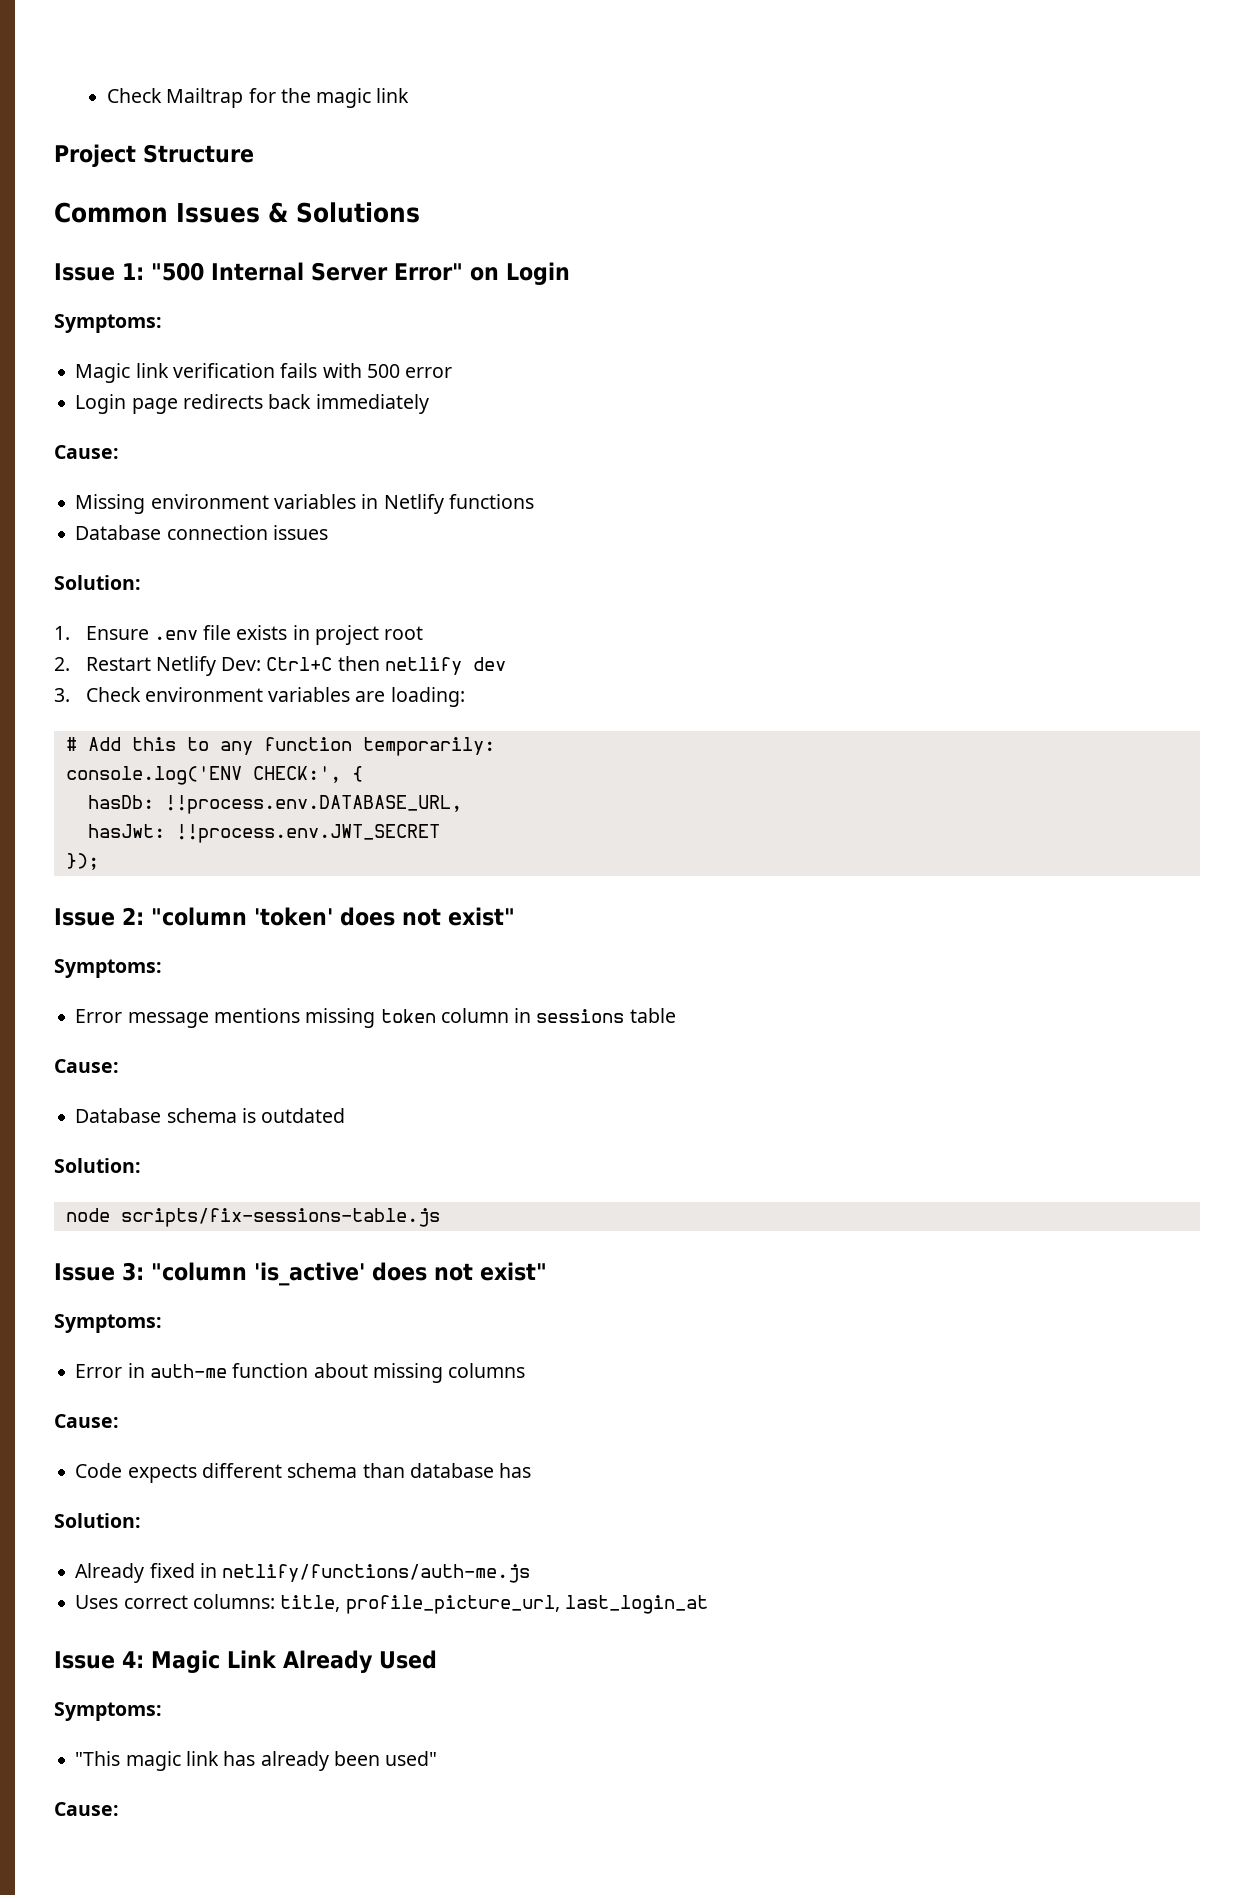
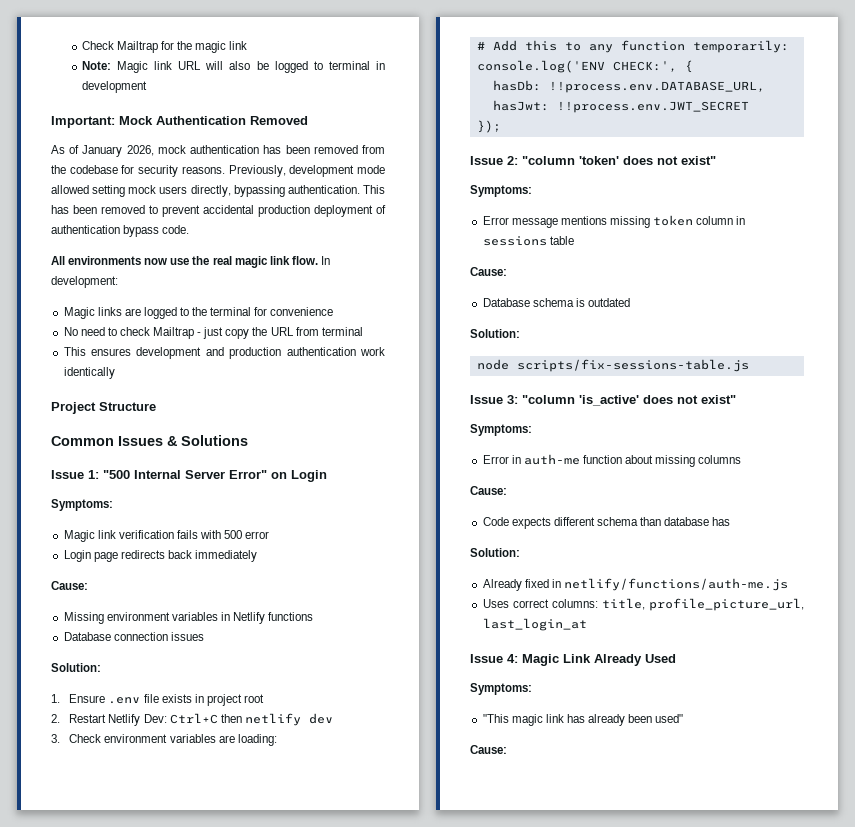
+ Note: Magic link URL will also be logged to terminal in development
+ Important: Mock Authentication Removed
+ As of January 2026, mock authentication has been removed from the codebase for security reasons. Previously, development mode allowed setting mock users directly, bypassing authentication. This has been removed to prevent accidental production deployment of authentication bypass code.
+ All environments now use the real magic link flow. In development:
+ Magic links are logged to the terminal for convenience
+ No need to check Mailtrap - just copy the URL from terminal
+ This ensures development and production authentication work identically

